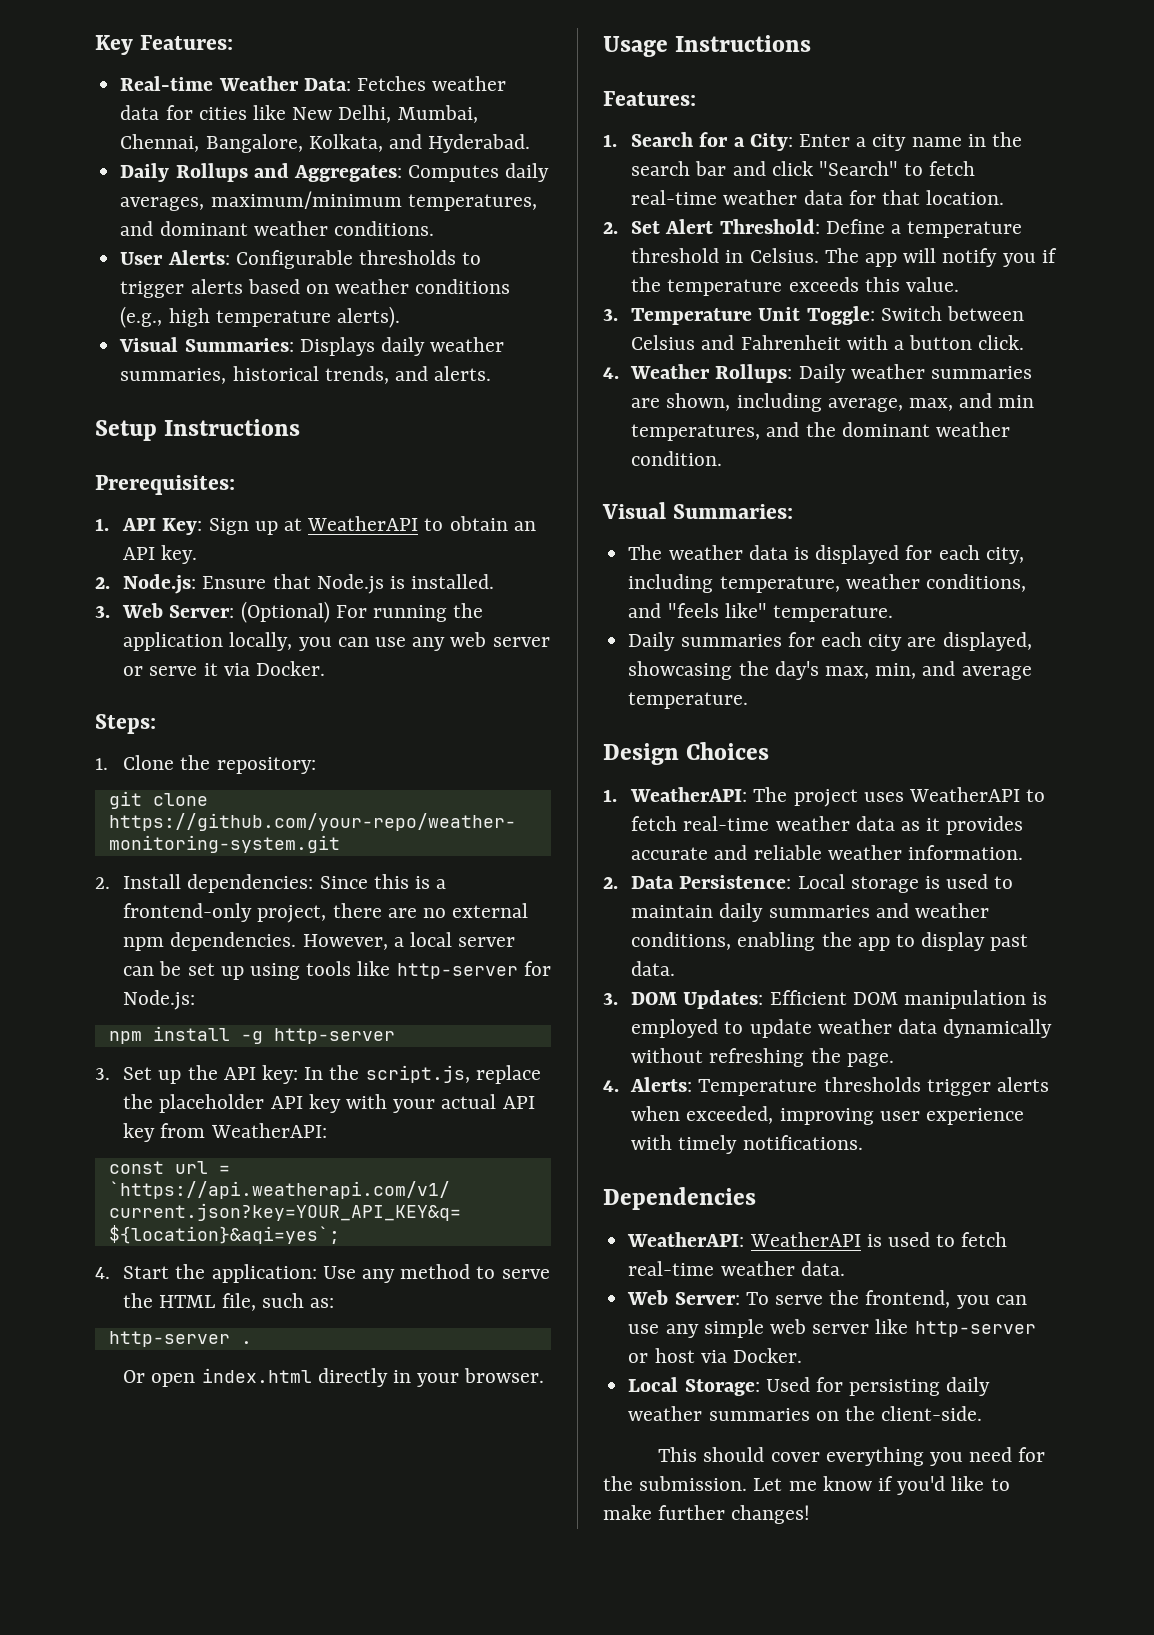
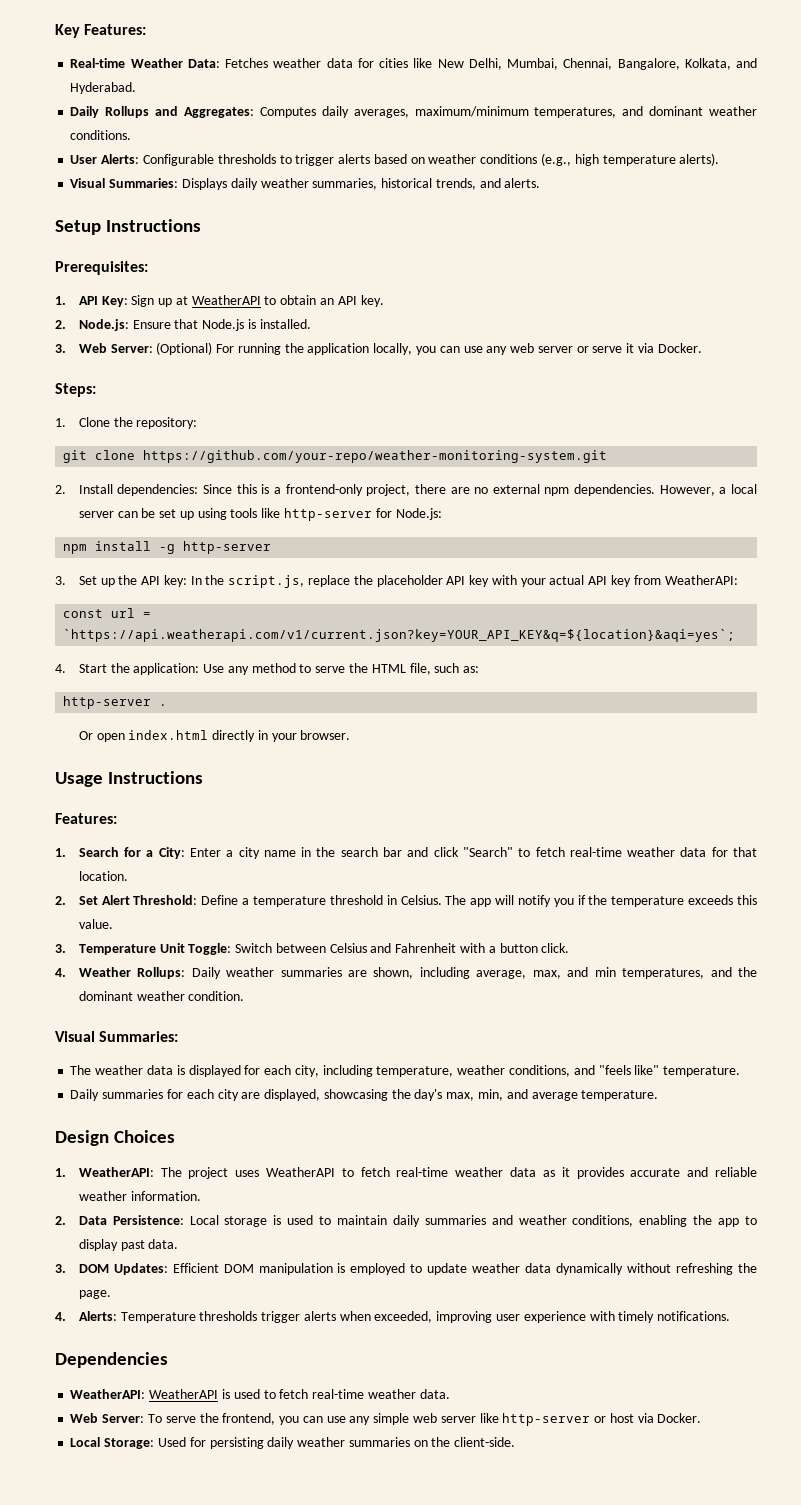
- This should cover everything you need for the submission. Let me know if you'd like to make further changes!

